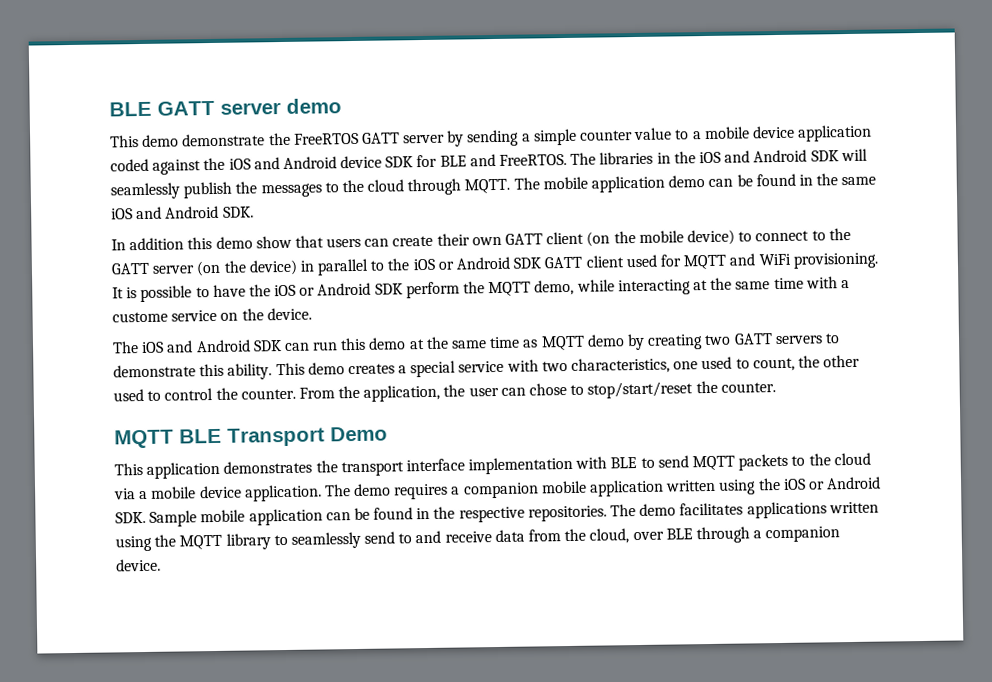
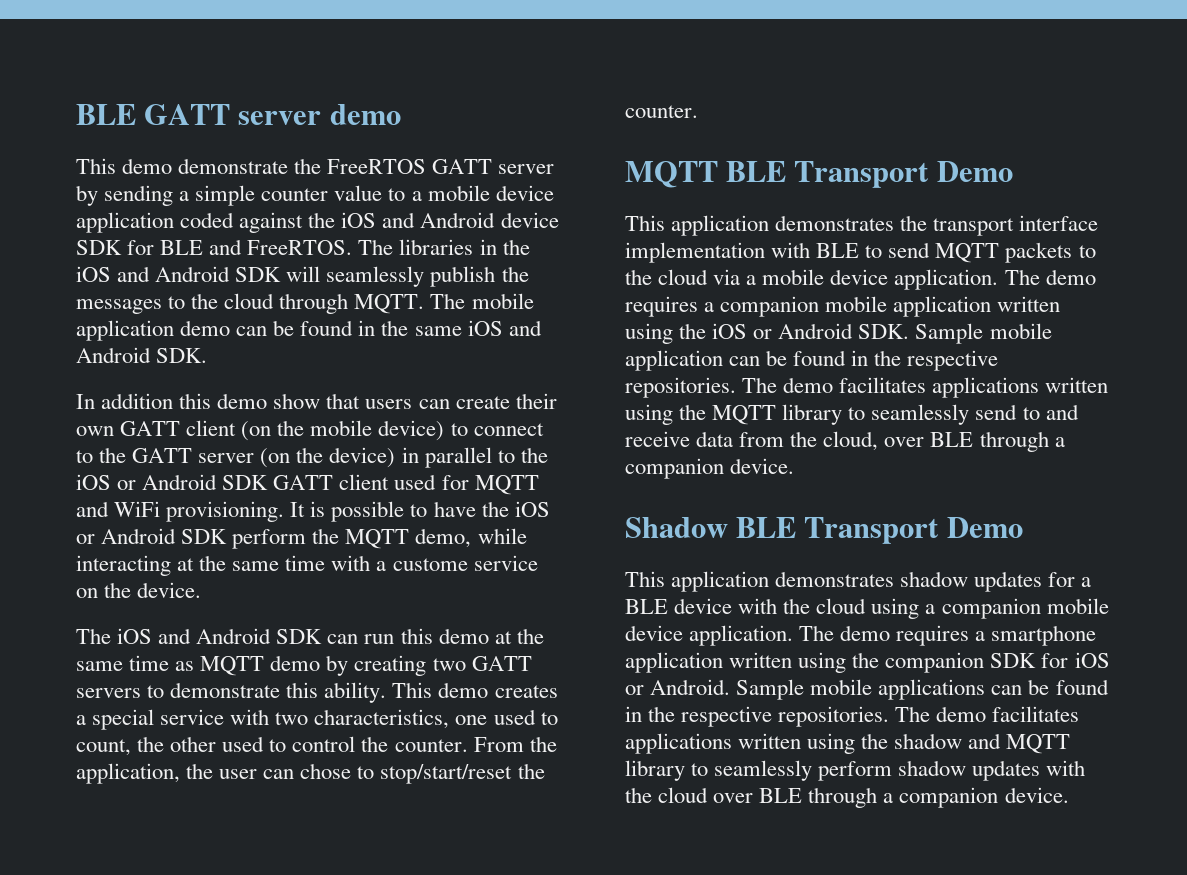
+ Shadow BLE Transport Demo
+ This application demonstrates shadow updates for a BLE device with the cloud using a companion mobile device application. The demo requires a smartphone application written using the companion SDK for iOS or Android. Sample mobile applications can be found in the respective repositories. The demo facilitates applications written using the shadow and MQTT library to seamlessly perform shadow updates with the cloud over BLE through a companion device.

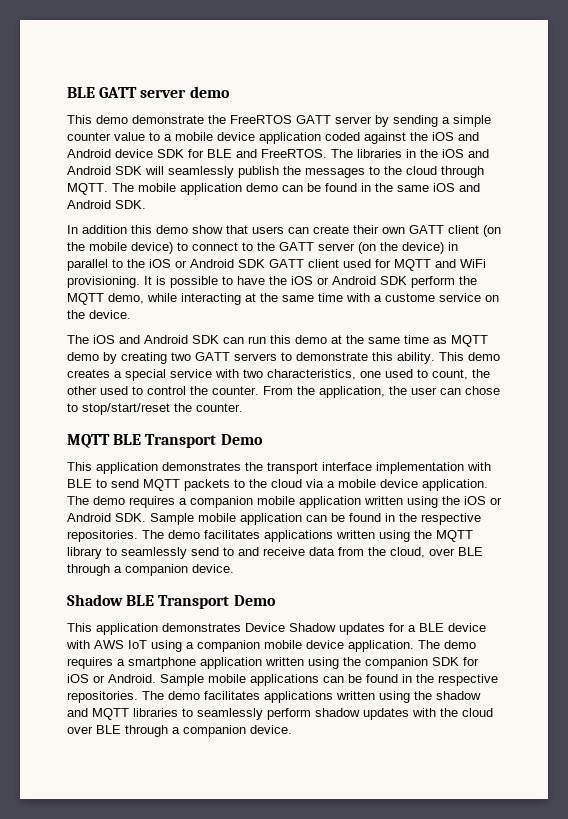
- This application demonstrates shadow updates for a BLE device with the cloud using a companion mobile device application.
+ This application demonstrates Device Shadow updates for a BLE device with AWS IoT using a companion mobile device application.
- The demo facilitates applications written using the shadow and MQTT library to seamlessly perform shadow updates with the cloud over BLE through a companion device.
+ The demo facilitates applications written using the shadow and MQTT libraries to seamlessly perform shadow updates with the cloud over BLE through a companion device.

